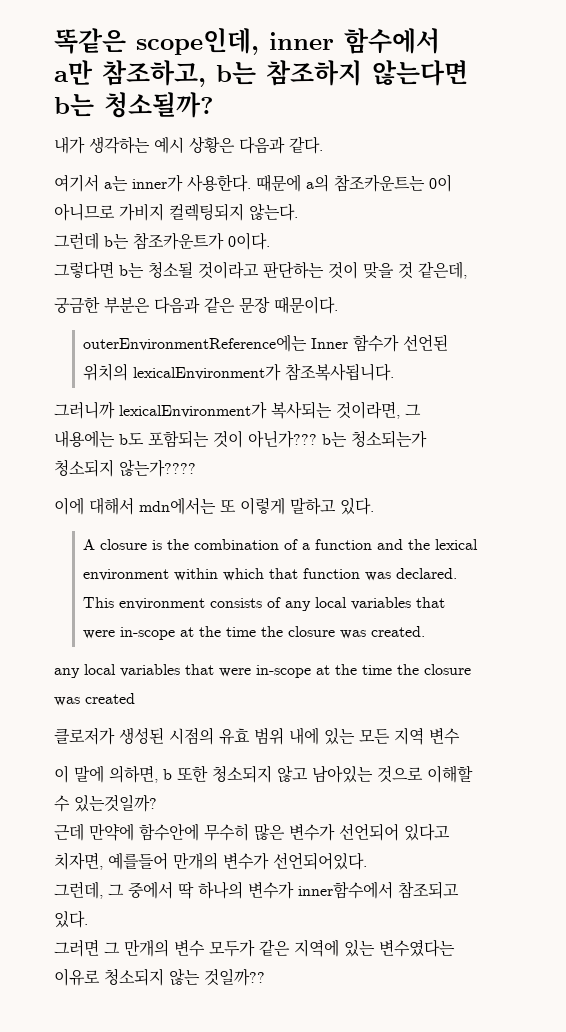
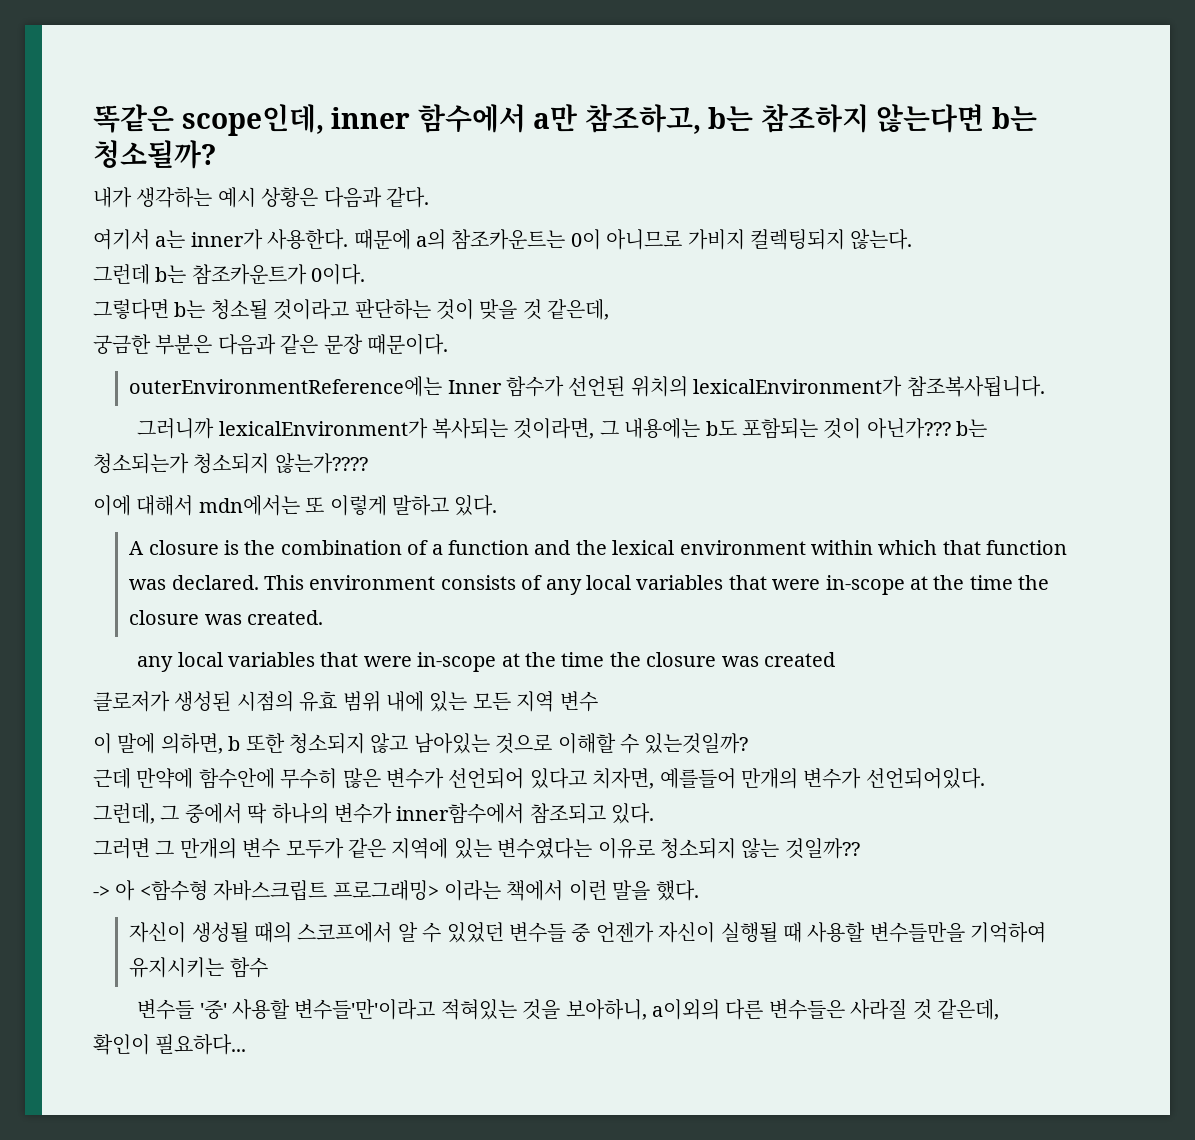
+ -> 아 <함수형 자바스크립트 프로그래밍> 이라는 책에서 이런 말을 했다.
+ 자신이 생성될 때의 스코프에서 알 수 있었던 변수들 중 언젠가 자신이 실행될 때 사용할 변수들만을 기억하여 유지시키는 함수
+ 변수들 '중' 사용할 변수들'만'이라고 적혀있는 것을 보아하니, a이외의 다른 변수들은 사라질 것 같은데,
+ 확인이 필요하다...

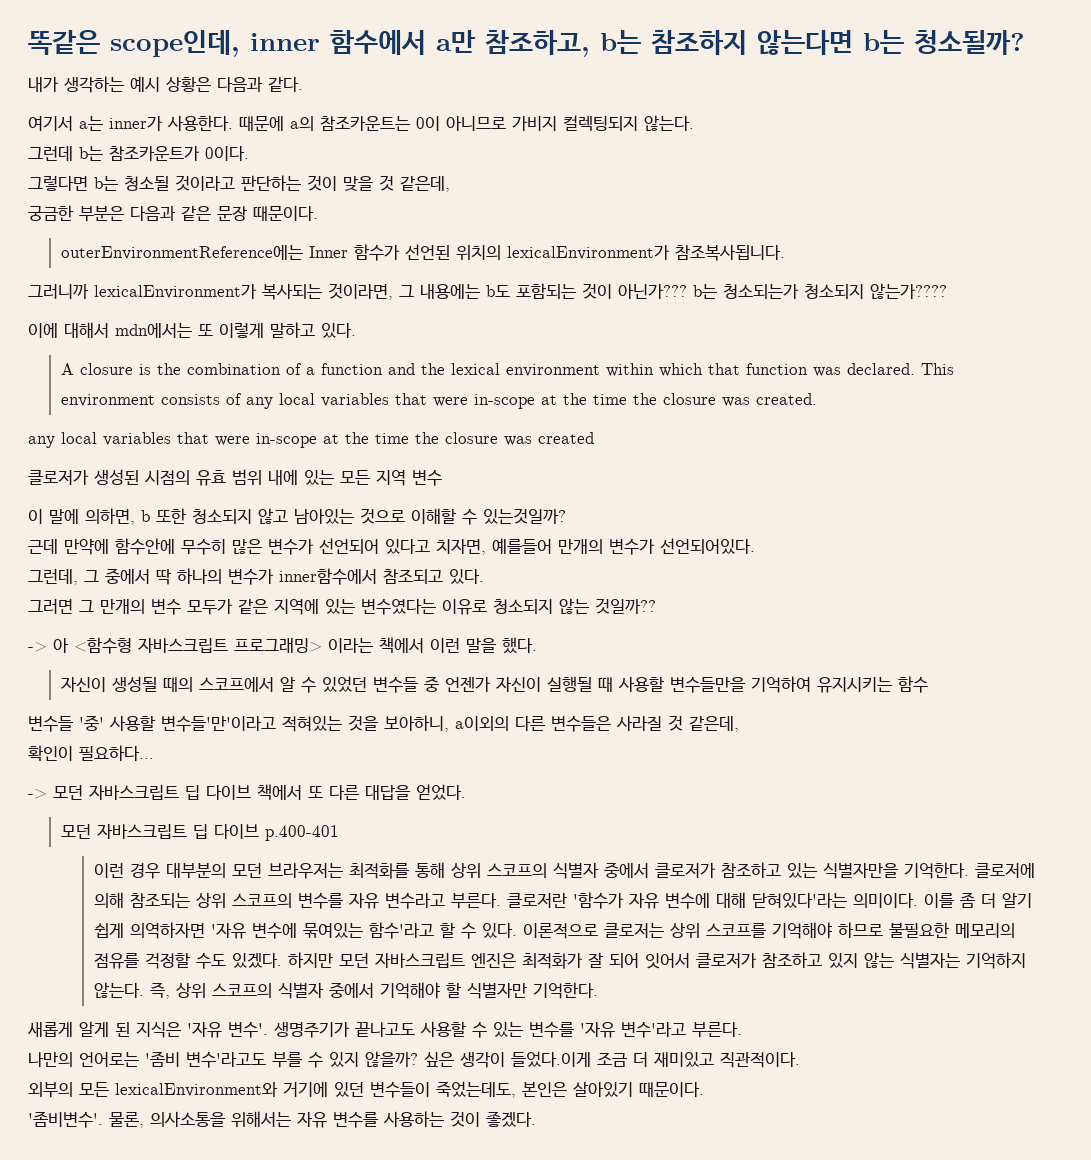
+ -> 모던 자바스크립트 딥 다이브 책에서 또 다른 대답을 얻었다.
+ 모던 자바스크립트 딥 다이브 p.400-401
+ 이런 경우 대부분의 모던 브라우저는 최적화를 통해 상위 스코프의 식별자 중에서 클로저가 참조하고 있는 식별자만을 기억한다. 클로저에 의해 참조되는 상위 스코프의 변수를 자유 변수라고 부른다. 클로저란 '함수가 자유 변수에 대해 닫혀있다'라는 의미이다. 이를 좀 더 알기 쉽게 의역하자면 '자유 변수에 묶여있는 함수'라고 할 수 있다. 이론적으로 클로저는 상위 스코프를 기억해야 하므로 불필요한 메모리의 점유를 걱정할 수도 있겠다. 하지만 모던 자바스크립트 엔진은 최적화가 잘 되어 잇어서 클로저가 참조하고 있지 않는 식별자는 기억하지 않는다. 즉, 상위 스코프의 식별자 중에서 기억해야 할 식별자만 기억한다.
+ 새롭게 알게 된 지식은 '자유 변수'. 생명주기가 끝나고도 사용할 수 있는 변수를 '자유 변수'라고 부른다.
+ 나만의 언어로는 '좀비 변수'라고도 부를 수 있지 않을까? 싶은 생각이 들었다.이게 조금 더 재미있고 직관적이다.
+ 외부의 모든 lexicalEnvironment와 거기에 있던 변수들이 죽었는데도, 본인은 살아있기 때문이다.
+ '좀비변수'. 물론, 의사소통을 위해서는 자유 변수를 사용하는 것이 좋겠다.

